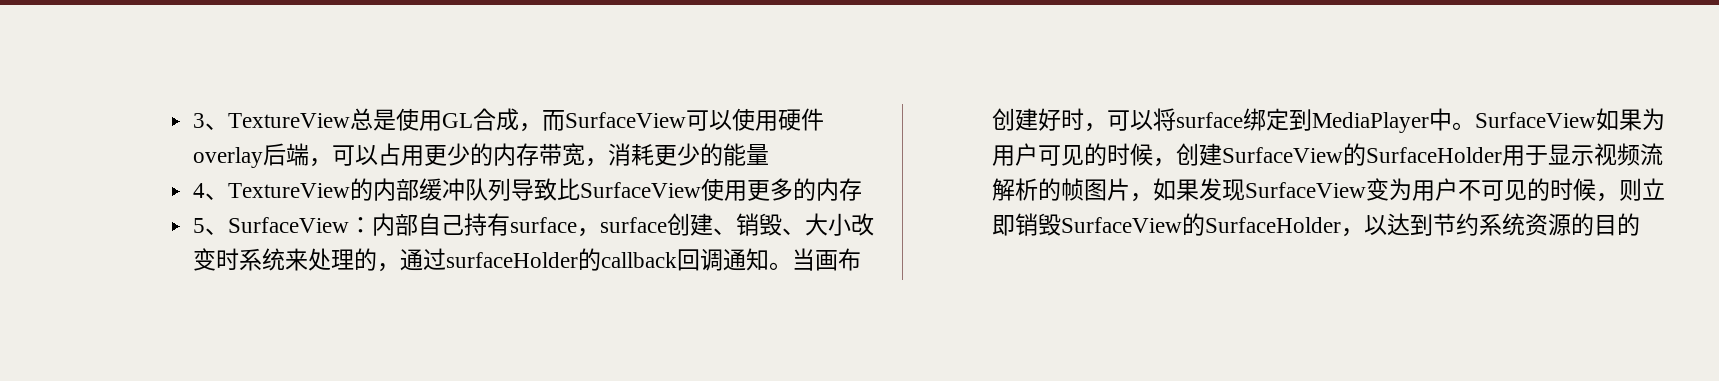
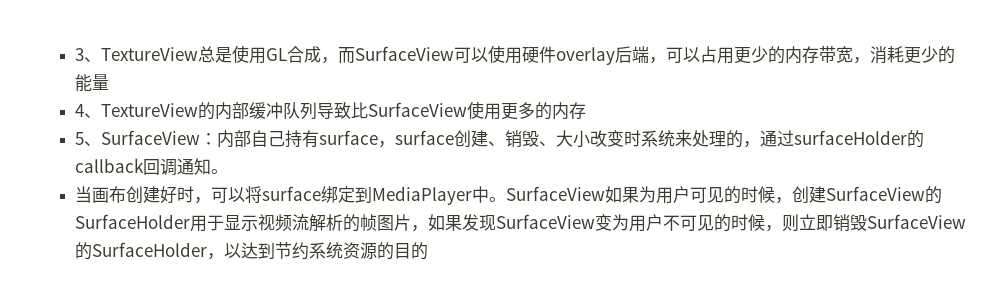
- 5、SurfaceView：内部自己持有surface，surface创建、销毁、大小改变时系统来处理的，通过surfaceHolder的callback回调通知。当画布创建好时，可以将surface绑定到MediaPlayer中。
+ 5、SurfaceView：内部自己持有surface，surface创建、销毁、大小改变时系统来处理的，通过surfaceHolder的callback回调通知。
+ 当画布创建好时，可以将surface绑定到MediaPlayer中。

